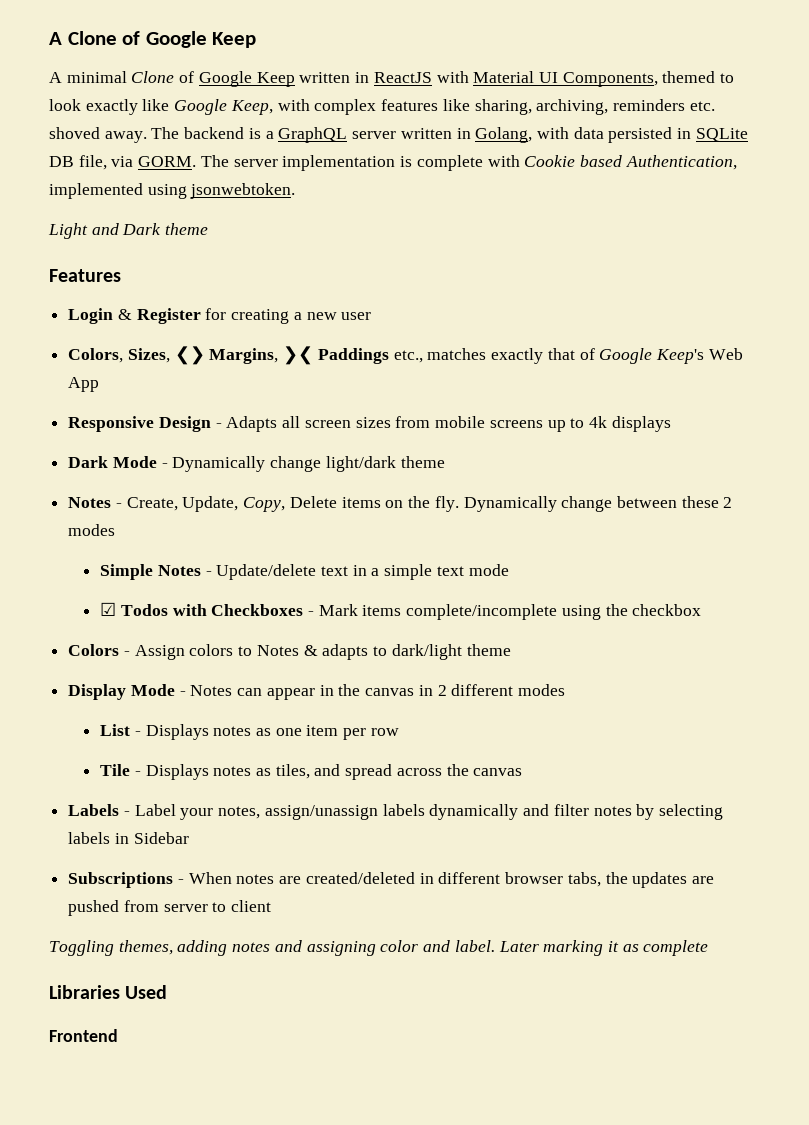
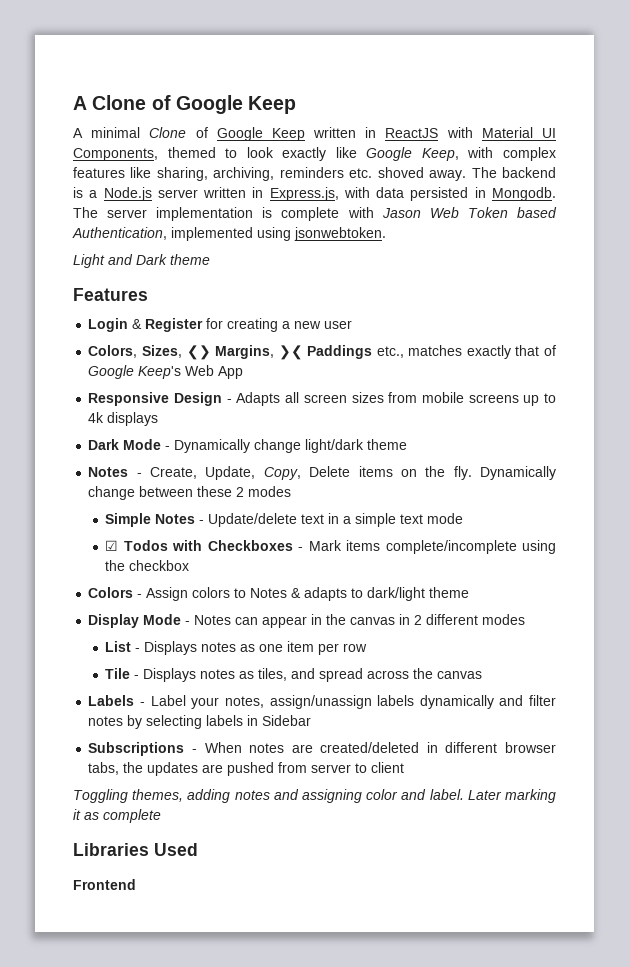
- The backend is a GraphQL server written in Golang, with data persisted in SQLite DB file, via GORM.
+ The backend is a Node.js server written in Express.js, with data persisted in Mongodb.
- The server implementation is complete with Cookie based Authentication, implemented using jsonwebtoken.
+ The server implementation is complete with Jason Web Token based Authentication, implemented using jsonwebtoken.

